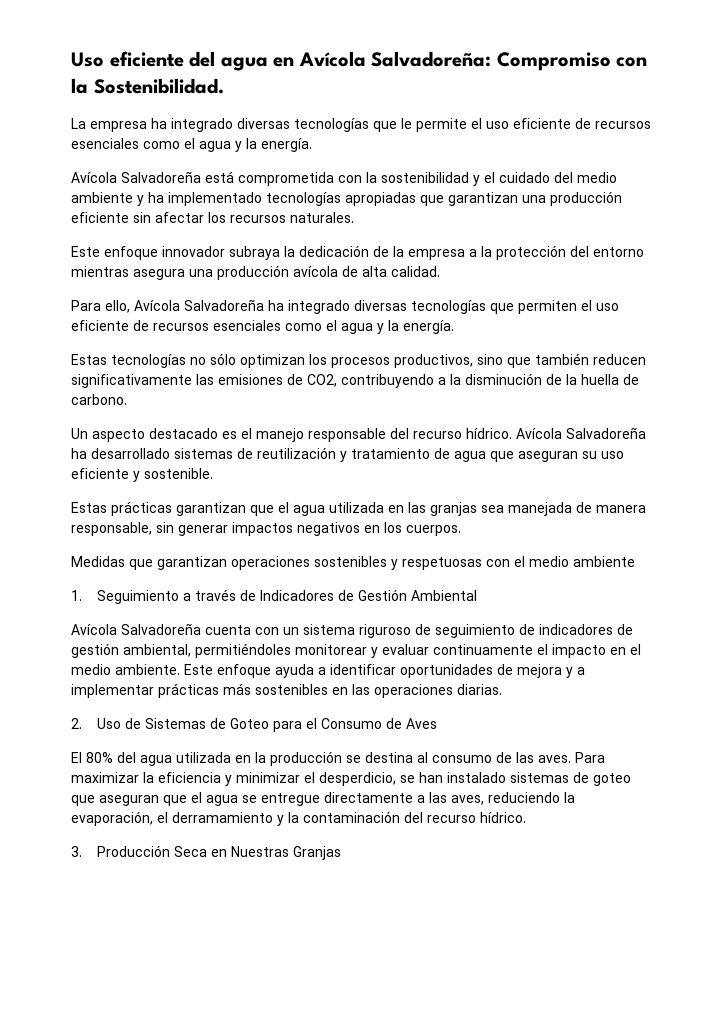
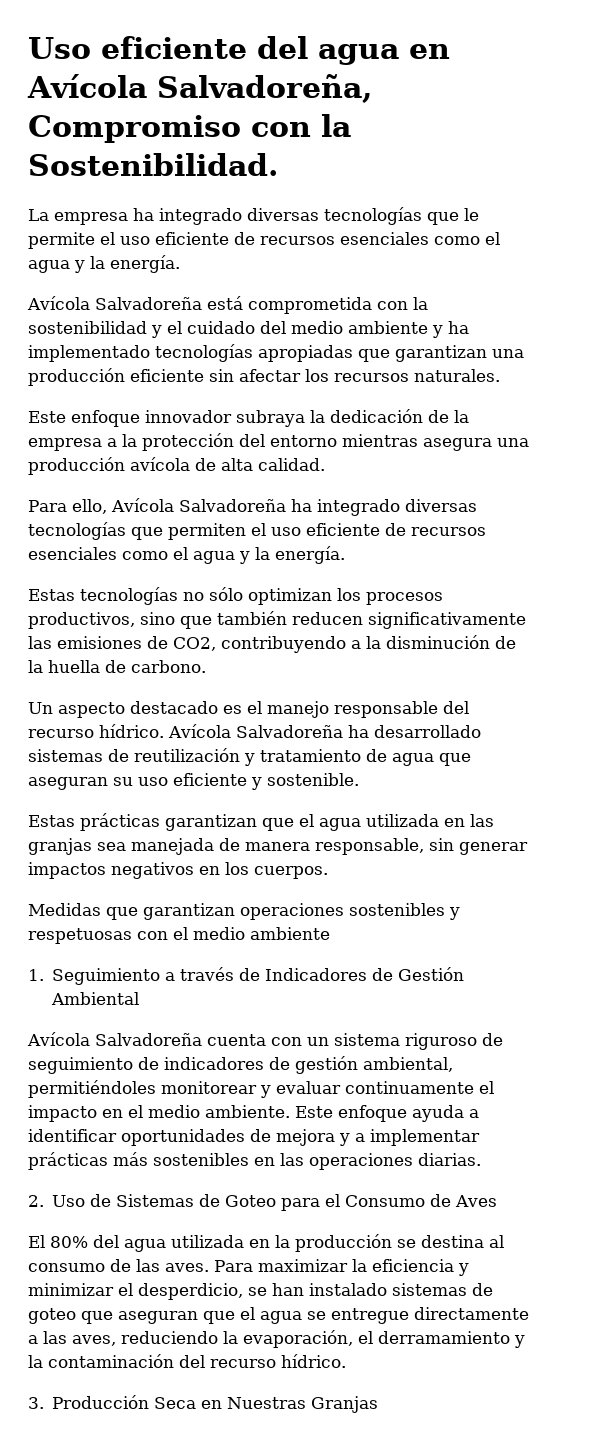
- Uso eficiente del agua en Avícola Salvadoreña: Compromiso con la Sostenibilidad.
+ Uso eficiente del agua en Avícola Salvadoreña, Compromiso con la Sostenibilidad.

